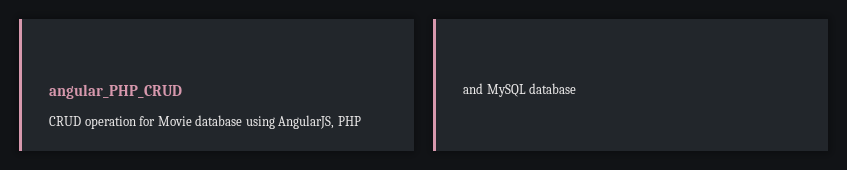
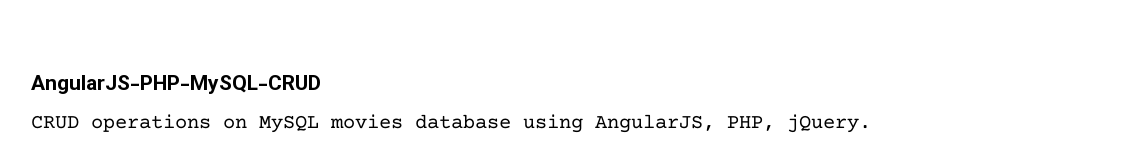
- angular_PHP_CRUD
+ AngularJS-PHP-MySQL-CRUD
- CRUD operation for Movie database using AngularJS, PHP and MySQL database
+ CRUD operations on MySQL movies database using AngularJS, PHP, jQuery.

